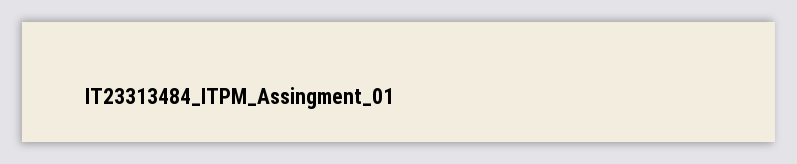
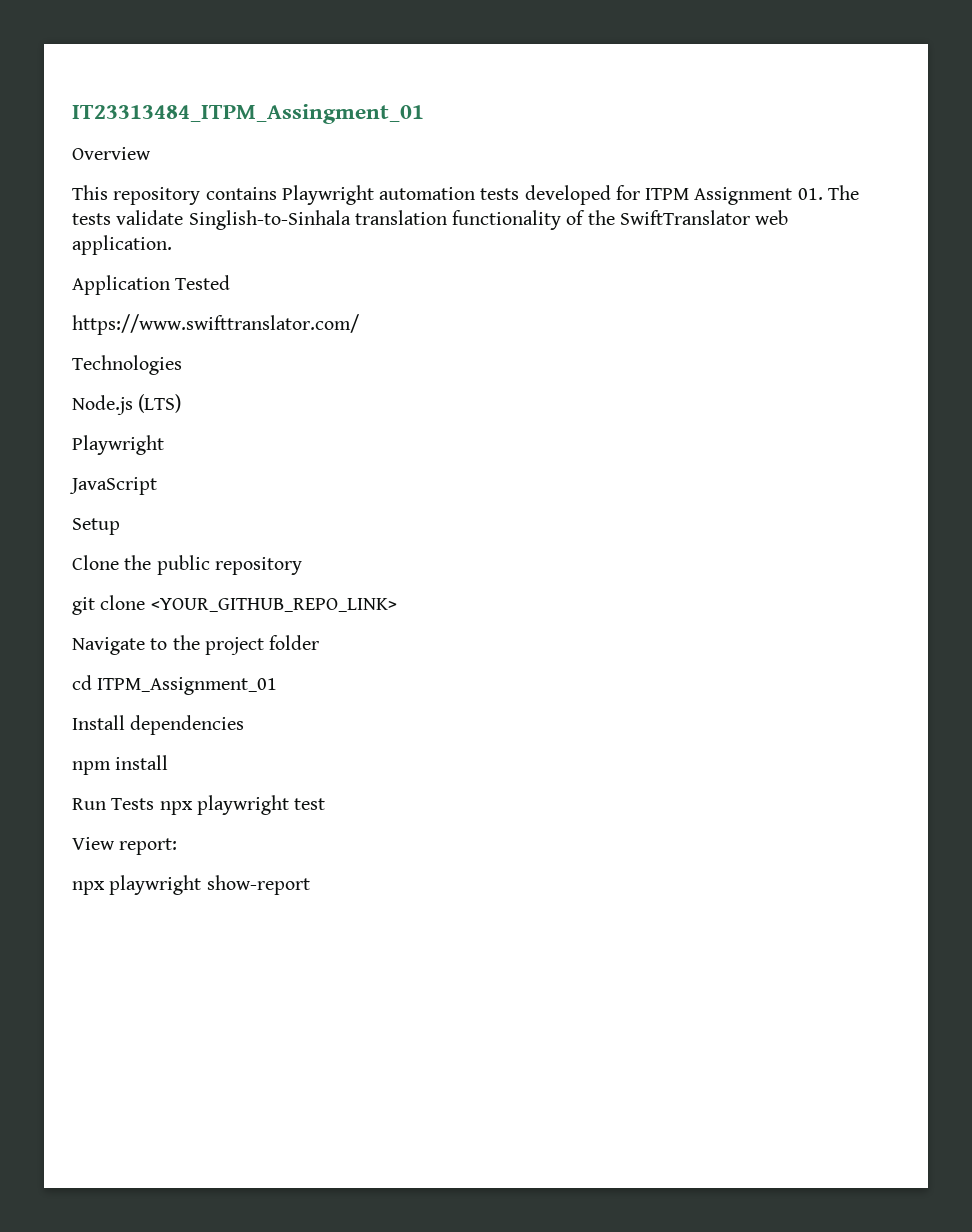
+ Overview
+ This repository contains Playwright automation tests developed for ITPM Assignment 01. The tests validate Singlish-to-Sinhala translation functionality of the SwiftTranslator web application.
+ Application Tested
+ https://www.swifttranslator.com/
+ Technologies
+ Node.js (LTS)
+ Playwright
+ JavaScript
+ Setup
+ Clone the public repository
+ git clone <YOUR_GITHUB_REPO_LINK>
+ Navigate to the project folder
+ cd ITPM_Assignment_01
+ Install dependencies
+ npm install
+ Run Tests npx playwright test
+ View report:
+ npx playwright show-report

